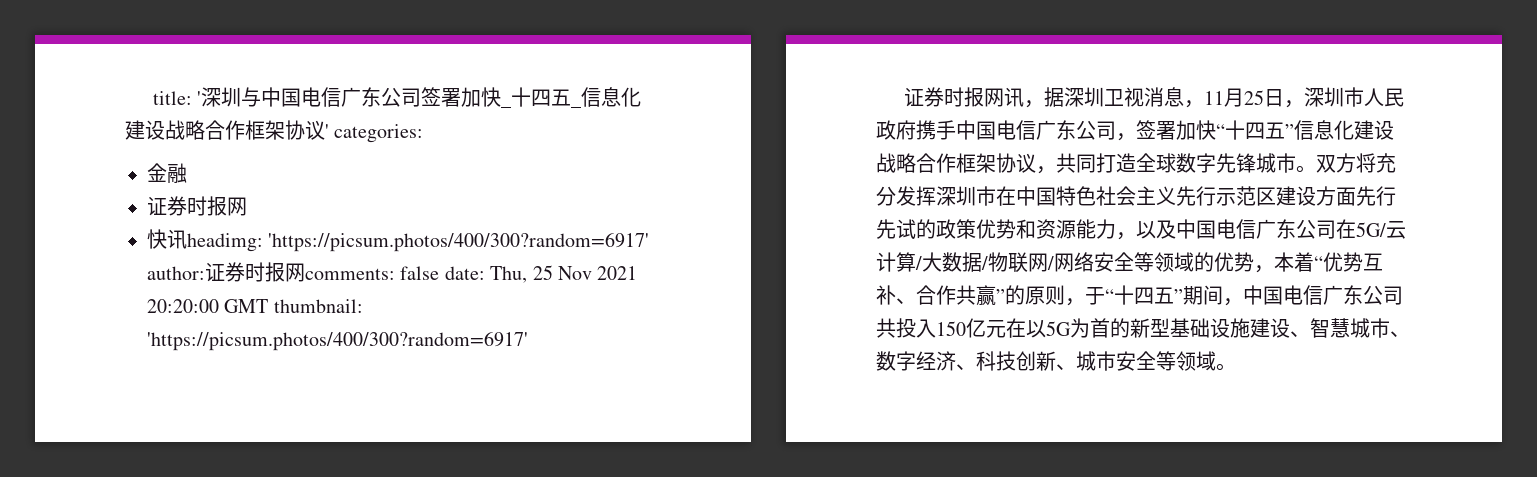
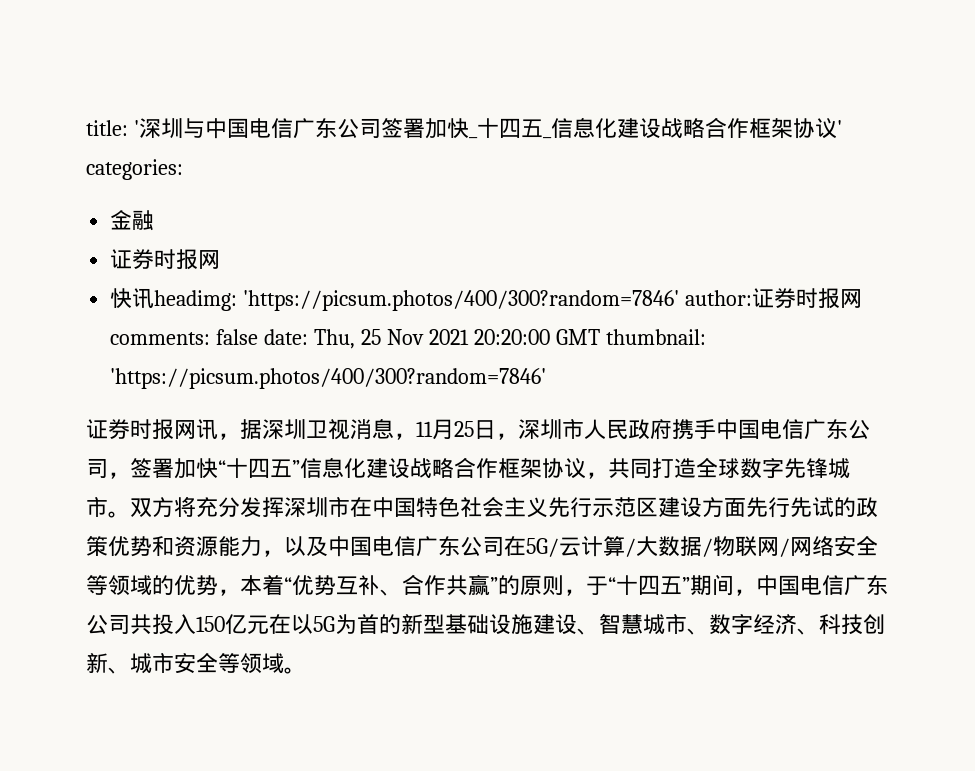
- 快讯headimg: 'https://picsum.photos/400/300?random=6917' author:证券时报网comments: false date: Thu, 25 Nov 2021 20:20:00 GMT thumbnail: 'https://picsum.photos/400/300?random=6917'
+ 快讯headimg: 'https://picsum.photos/400/300?random=7846' author:证券时报网comments: false date: Thu, 25 Nov 2021 20:20:00 GMT thumbnail: 'https://picsum.photos/400/300?random=7846'

